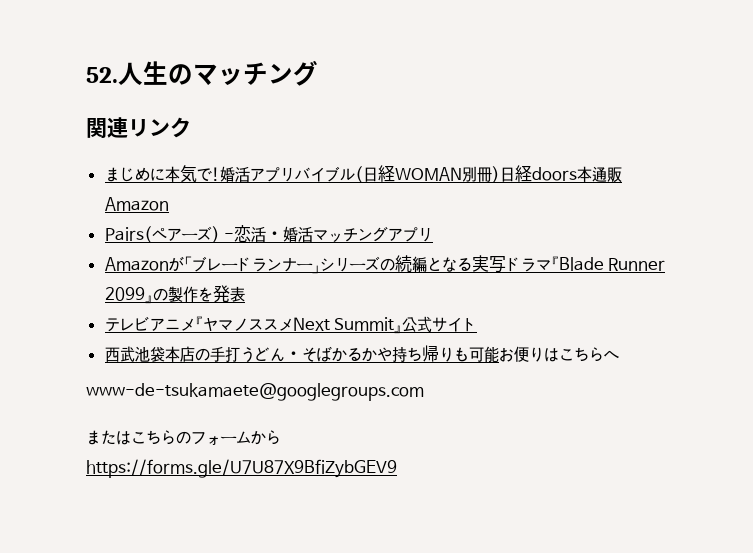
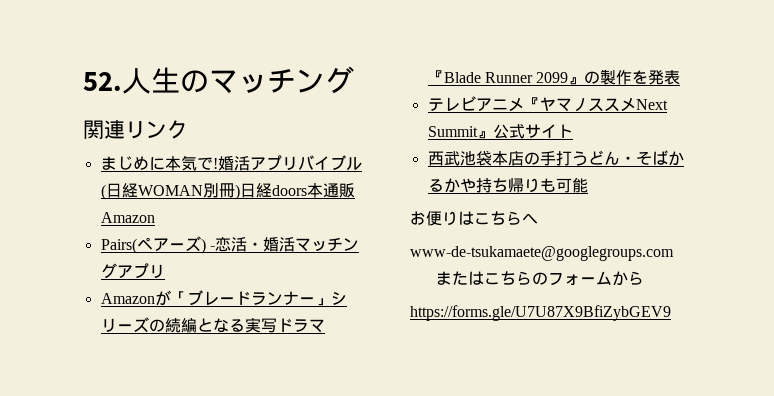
- 西武池袋本店の手打うどん・そばかるかや持ち帰りも可能お便りはこちらへ
+ 西武池袋本店の手打うどん・そばかるかや持ち帰りも可能
+ お便りはこちらへ

